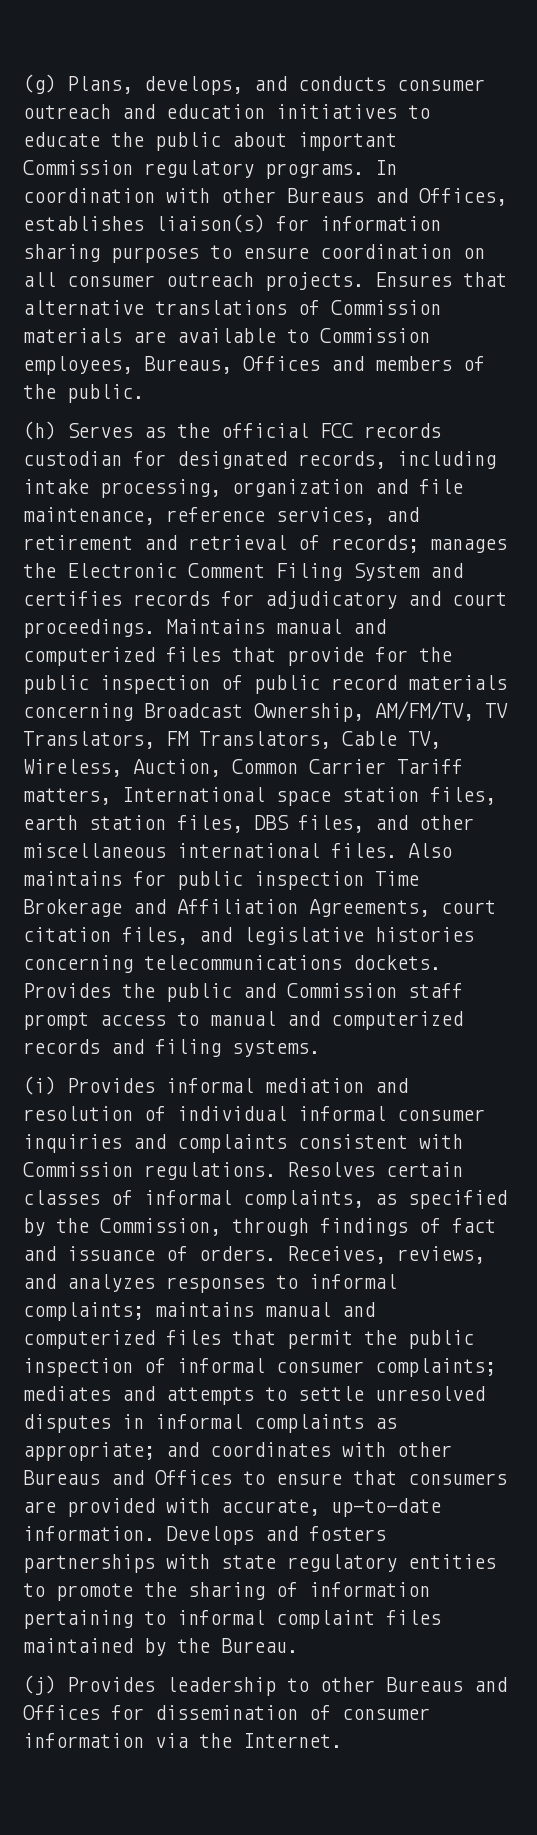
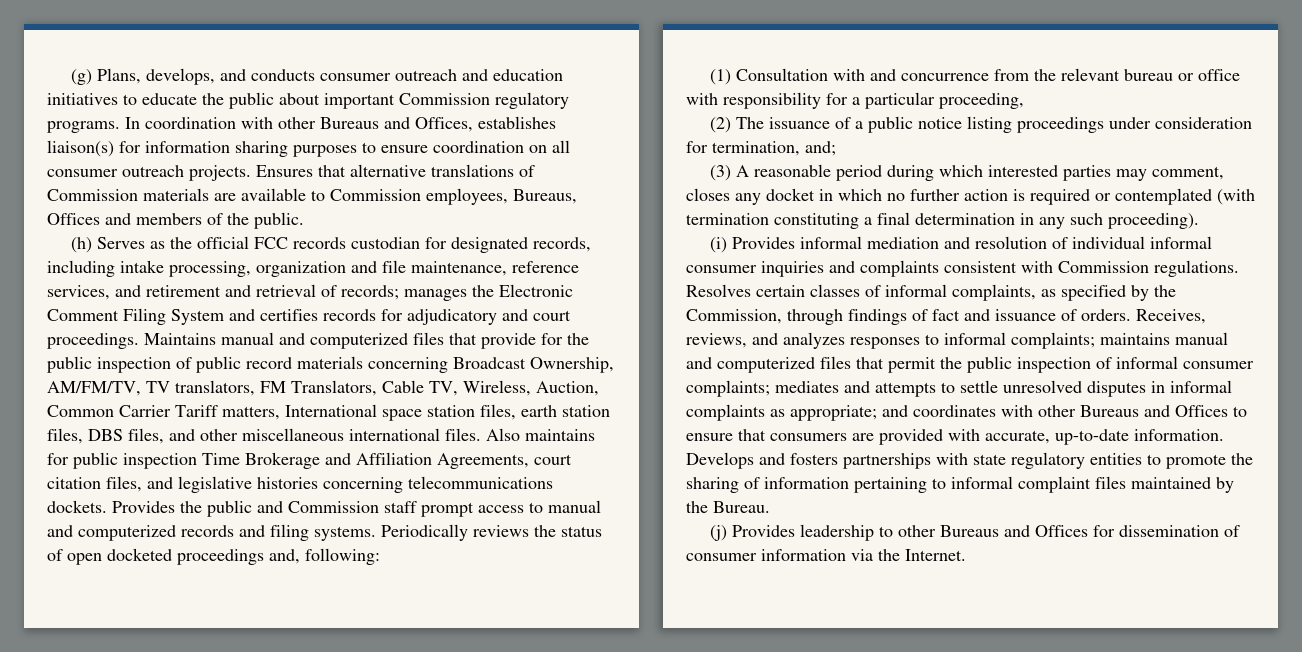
- Maintains manual and computerized files that provide for the public inspection of public record materials concerning Broadcast Ownership, AM/FM/TV, TV Translators, FM Translators, Cable TV, Wireless, Auction, Common Carrier Tariff matters, International space station files, earth station files, DBS files, and other miscellaneous international files.
+ Maintains manual and computerized files that provide for the public inspection of public record materials concerning Broadcast Ownership, AM/FM/TV, TV translators, FM Translators, Cable TV, Wireless, Auction, Common Carrier Tariff matters, International space station files, earth station files, DBS files, and other miscellaneous international files.
+ Periodically reviews the status of open docketed proceedings and, following:
+ (1) Consultation with and concurrence from the relevant bureau or office with responsibility for a particular proceeding,
+ (2) The issuance of a public notice listing proceedings under consideration for termination, and;
+ (3) A reasonable period during which interested parties may comment, closes any docket in which no further action is required or contemplated (with termination constituting a final determination in any such proceeding).

